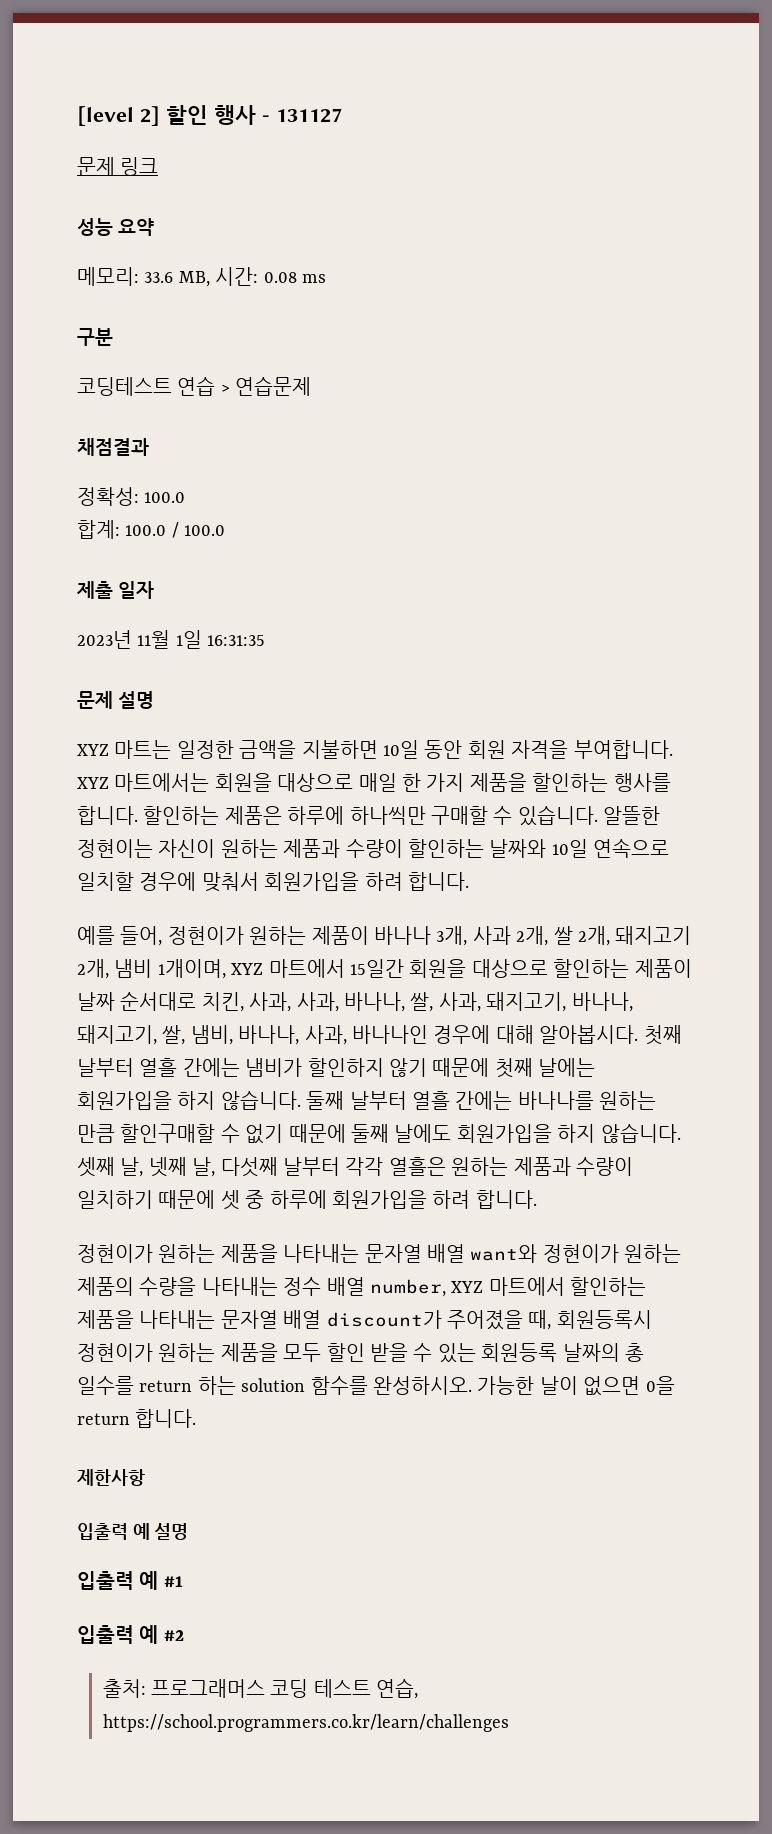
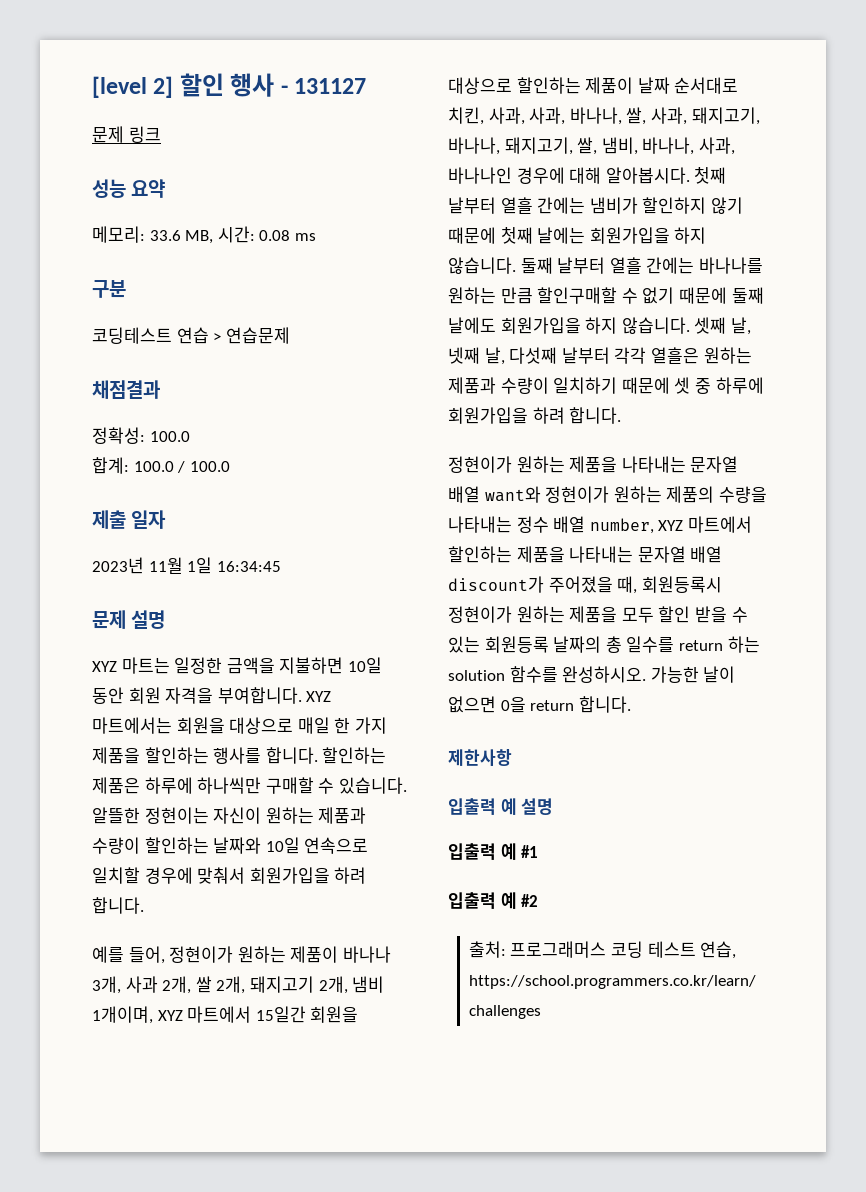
- 2023년 11월 1일 16:31:35
+ 2023년 11월 1일 16:34:45

